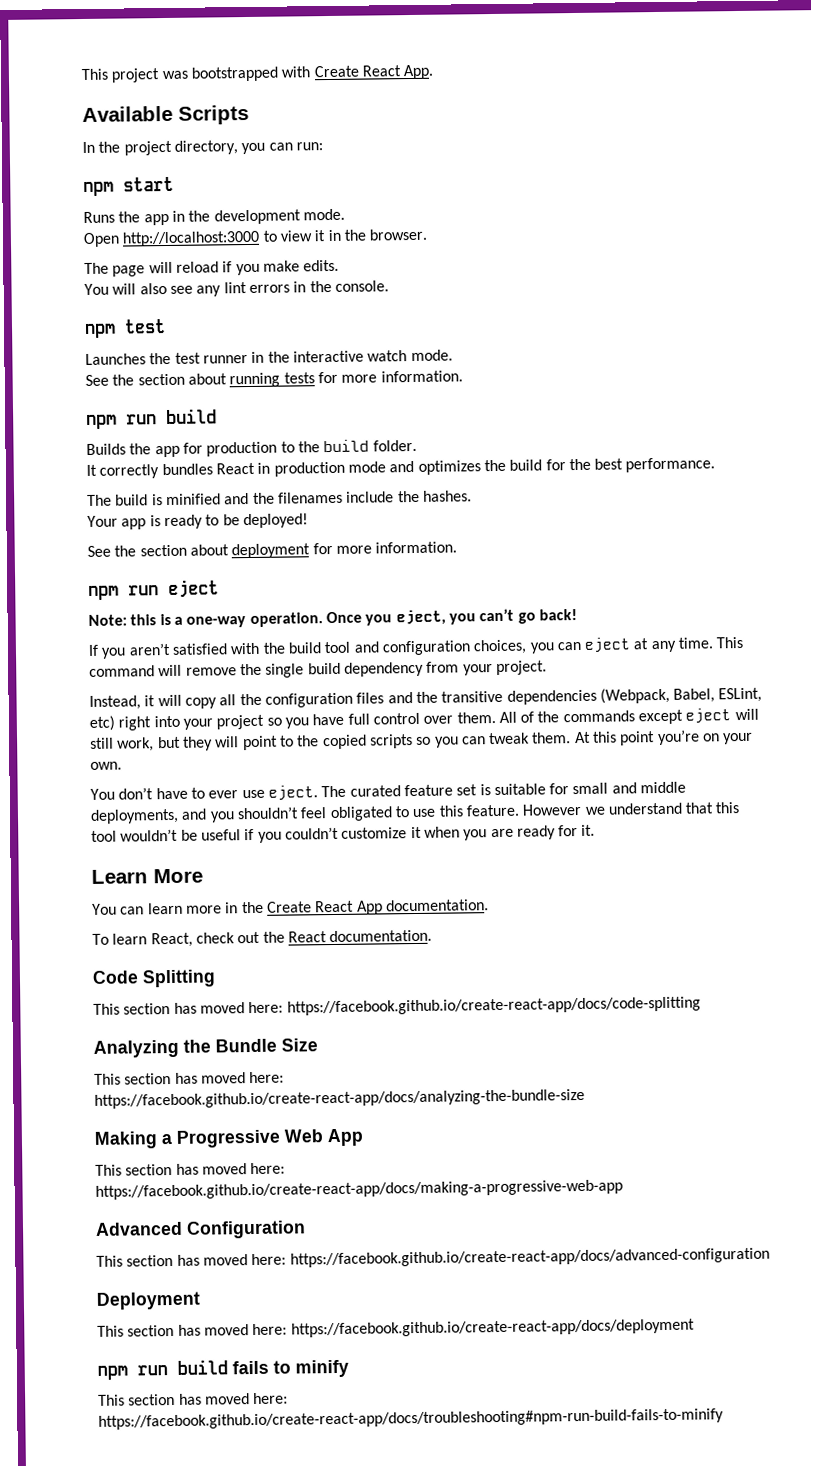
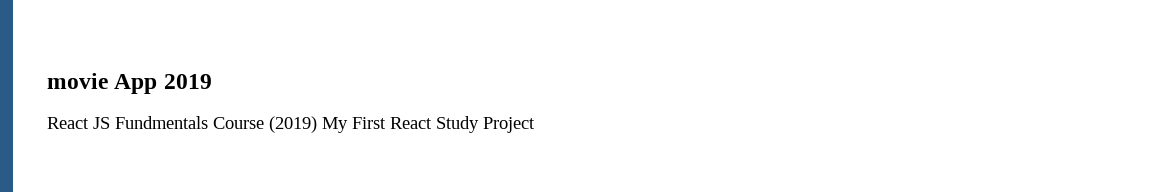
- This project was bootstrapped with Create React App.
- Available Scripts
- In the project directory, you can run:
- npm start
- Runs the app in the development mode.
- Open http://localhost:3000 to view it in the browser.
- The page will reload if you make edits.
- You will also see any lint errors in the console.
- npm test
- Launches the test runner in the interactive watch mode.
- See the section about running tests for more information.
- npm run build
- Builds the app for production to the build folder.
- It correctly bundles React in production mode and optimizes the build for the best performance.
- The build is minified and the filenames include the hashes.
- Your app is ready to be deployed!
- See the section about deployment for more information.
- npm run eject
- Note: this is a one-way operation. Once you eject, you can’t go back!
- If you aren’t satisfied with the build tool and configuration choices, you can eject at any time. This command will remove the single build dependency from your project.
- Instead, it will copy all the configuration files and the transitive dependencies (Webpack, Babel, ESLint, etc) right into your project so you have full control over them. All of the commands except eject will still work, but they will point to the copied scripts so you can tweak them. At this point you’re on your own.
- You don’t have to ever use eject. The curated feature set is suitable for small and middle deployments, and you shouldn’t feel obligated to use this feature. However we understand that this tool wouldn’t be useful if you couldn’t customize it when you are ready for it.
- Learn More
- You can learn more in the Create React App documentation.
- To learn React, check out the React documentation.
- Code Splitting
- This section has moved here: https://facebook.github.io/create-react-app/docs/code-splitting
- Analyzing the Bundle Size
- This section has moved here: https://facebook.github.io/create-react-app/docs/analyzing-the-bundle-size
- Making a Progressive Web App
- This section has moved here: https://facebook.github.io/create-react-app/docs/making-a-progressive-web-app
- Advanced Configuration
- This section has moved here: https://facebook.github.io/create-react-app/docs/advanced-configuration
- Deployment
- This section has moved here: https://facebook.github.io/create-react-app/docs/deployment
- npm run build fails to minify
- This section has moved here: https://facebook.github.io/create-react-app/docs/troubleshooting#npm-run-build-fails-to-minify
+ movie App 2019
+ React JS Fundmentals Course (2019) My First React Study Project

